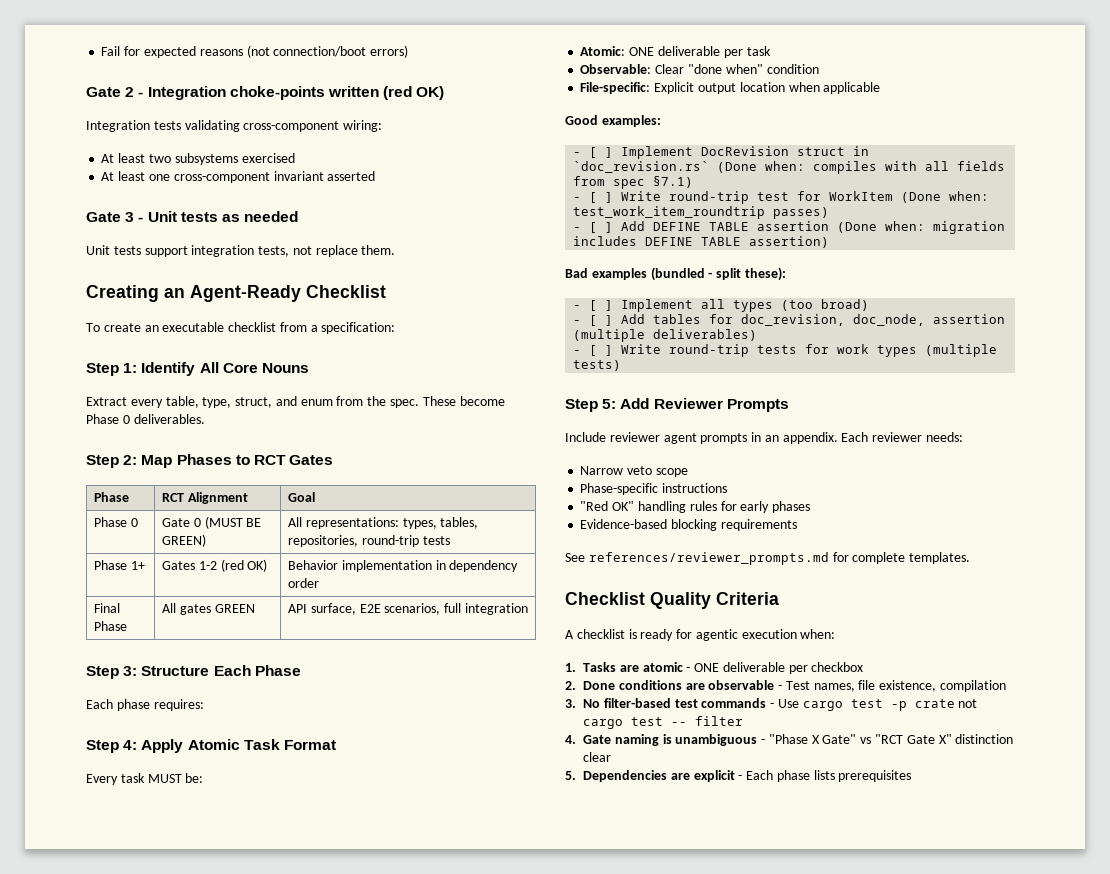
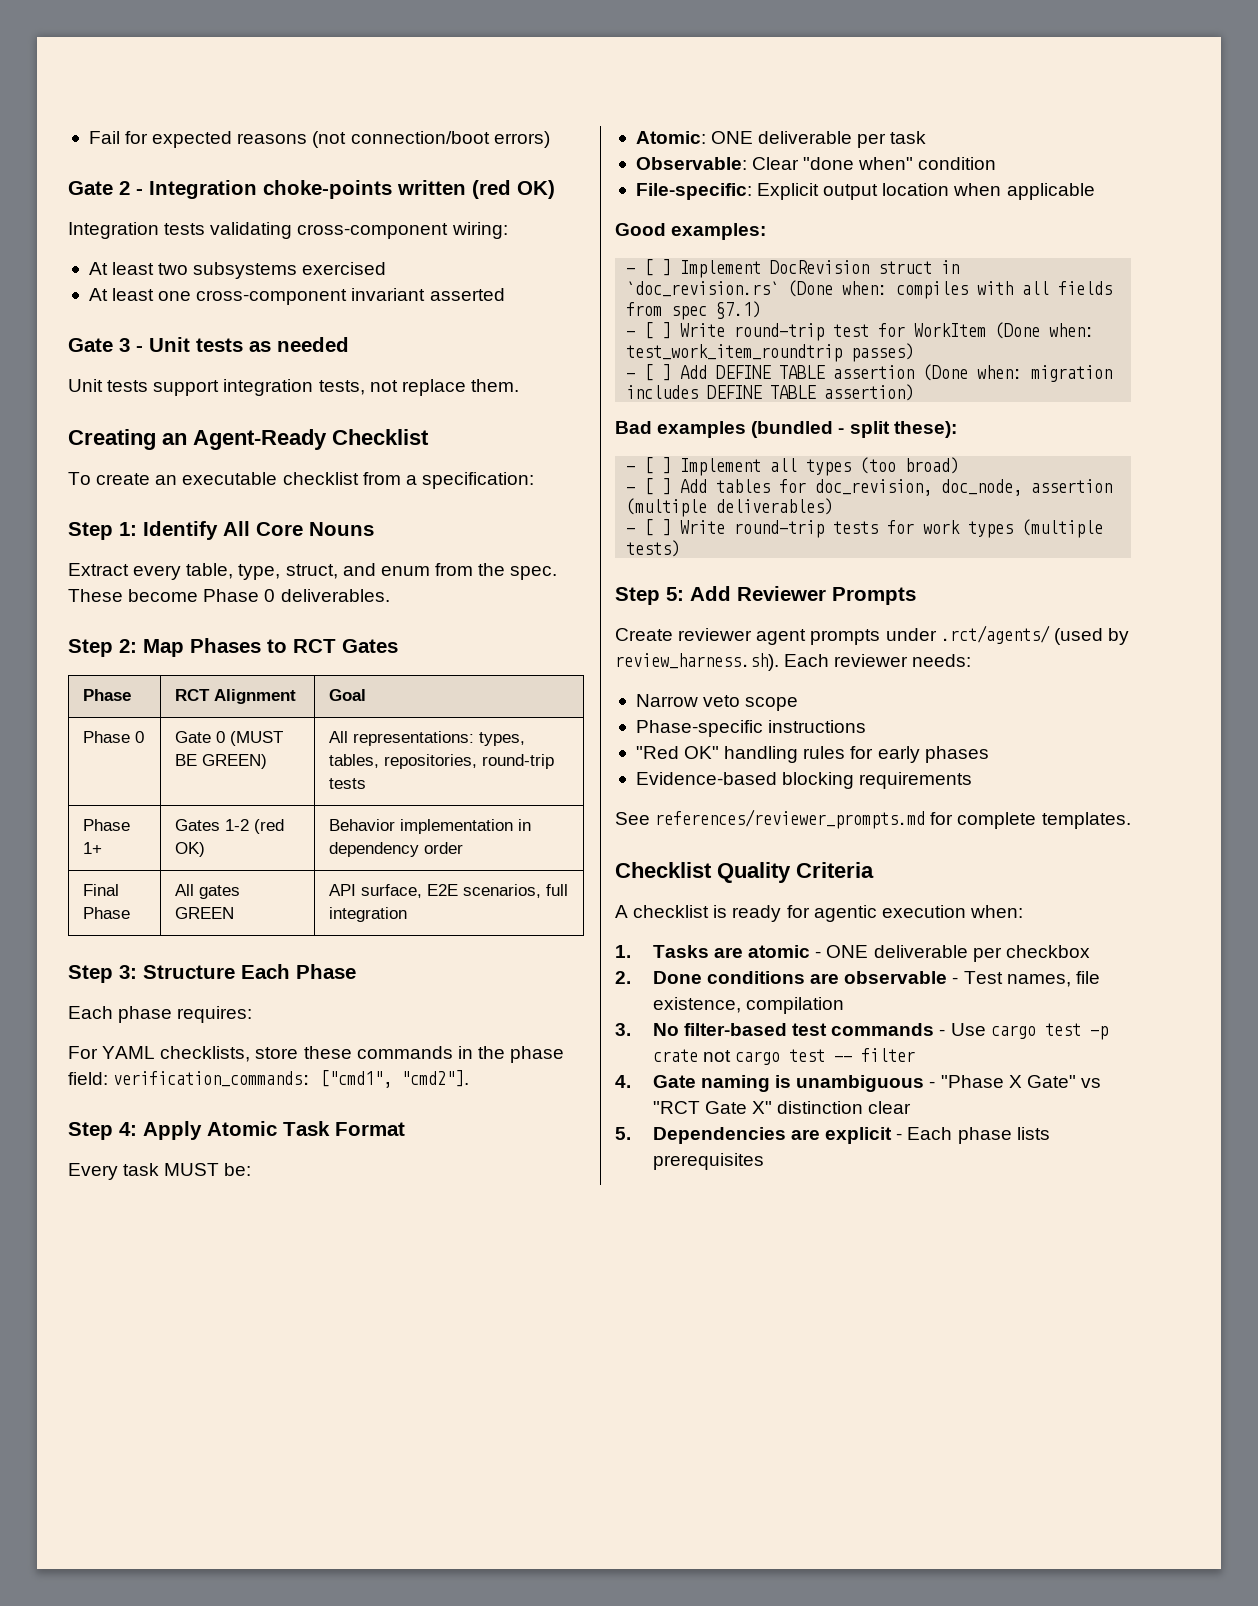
+ For YAML checklists, store these commands in the phase field: verification_commands: ["cmd1", "cmd2"].
- Include reviewer agent prompts in an appendix. Each reviewer needs:
+ Create reviewer agent prompts under .rct/agents/ (used by review_harness.sh). Each reviewer needs:

